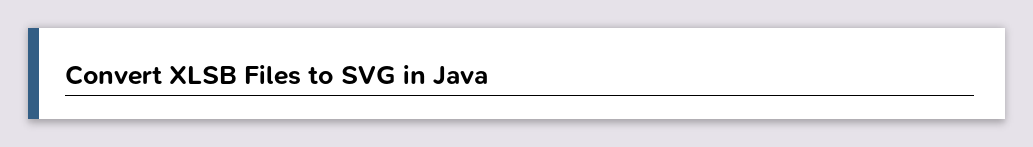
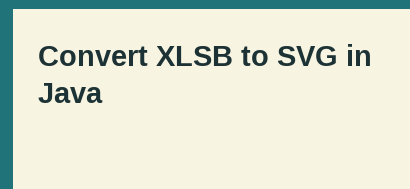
- Convert XLSB Files to SVG in Java
+ Convert XLSB to SVG in Java

